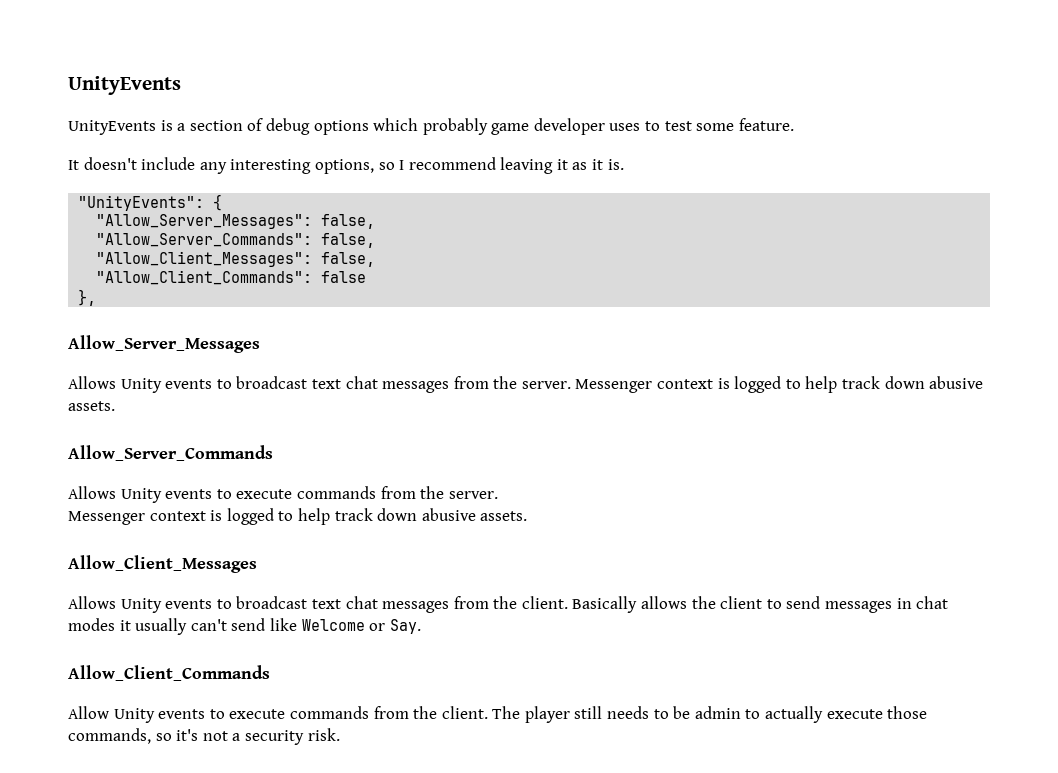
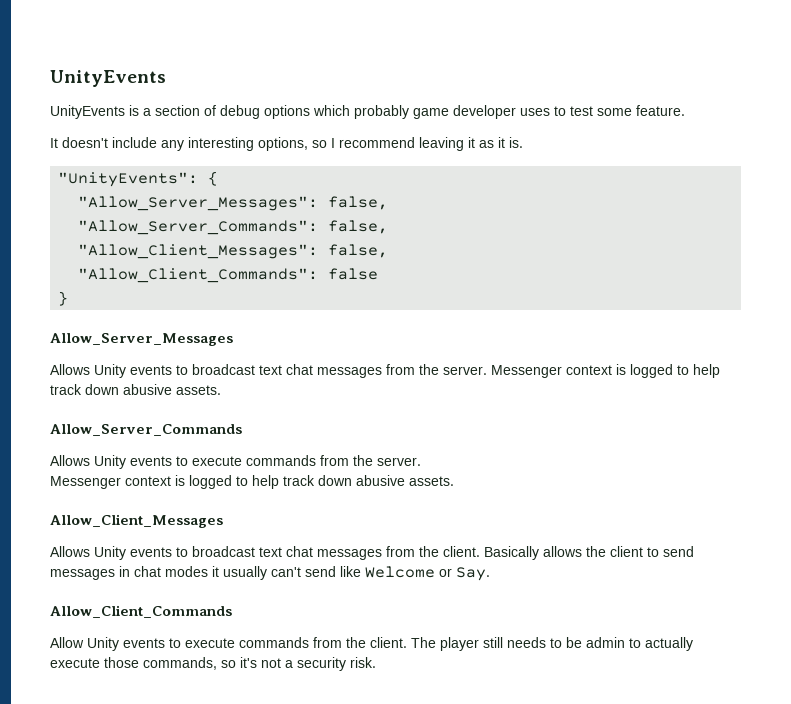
- },
+ }

